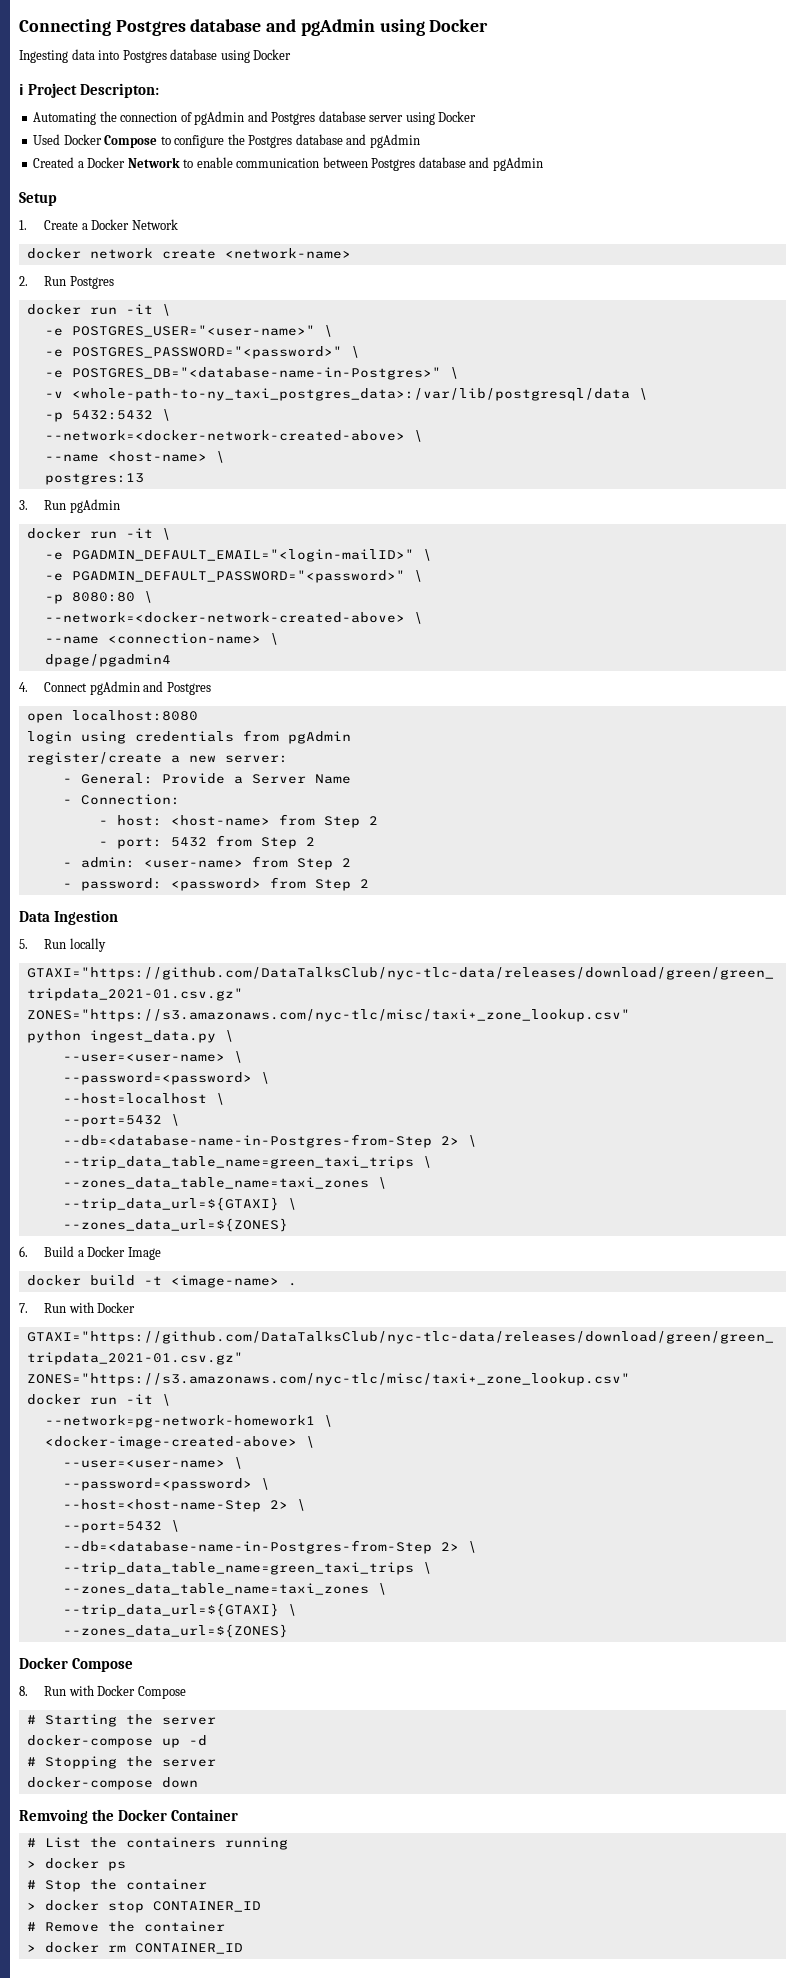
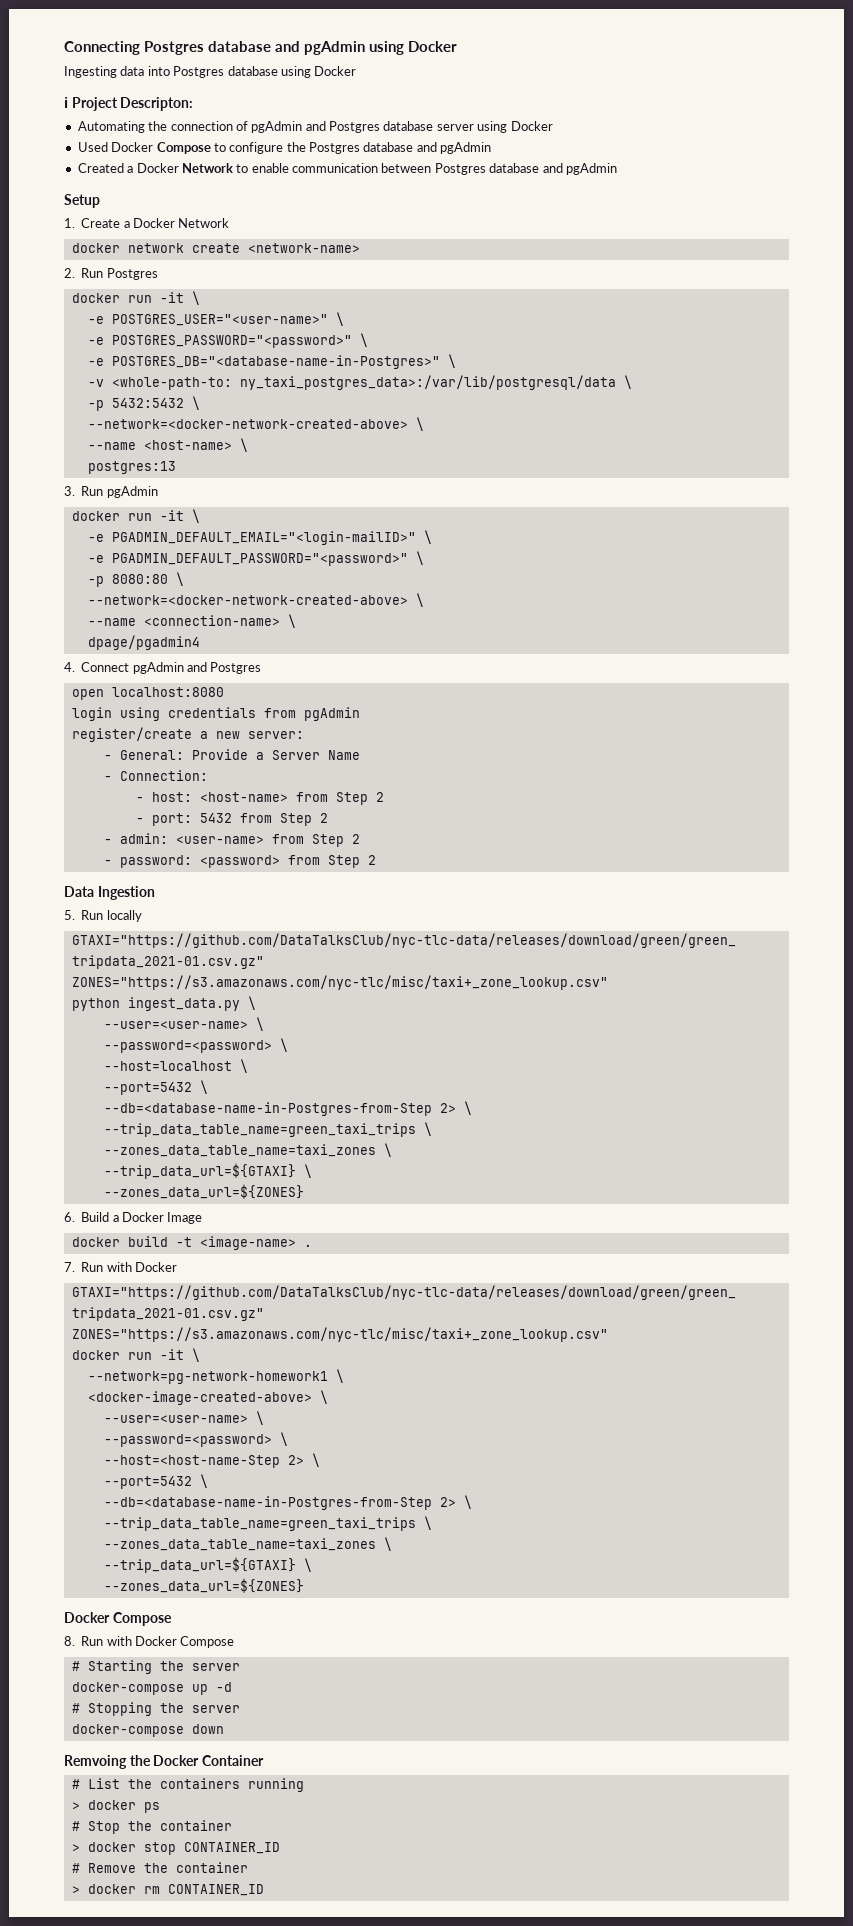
- -v <whole-path-to-ny_taxi_postgres_data>:/var/lib/postgresql/data \
+ -v <whole-path-to: ny_taxi_postgres_data>:/var/lib/postgresql/data \

